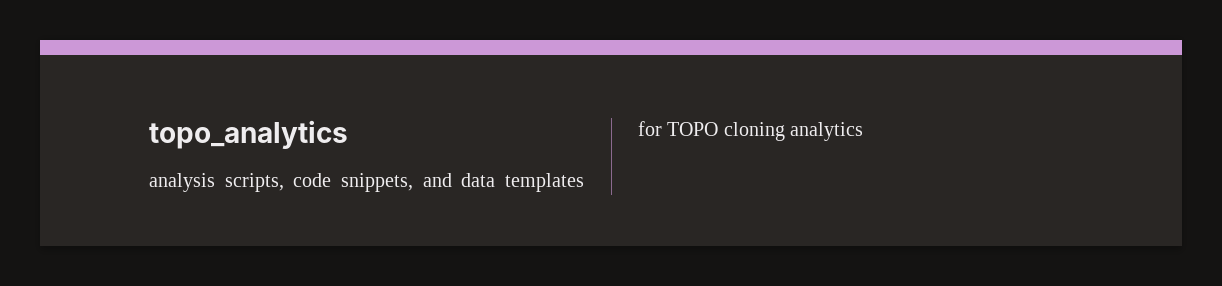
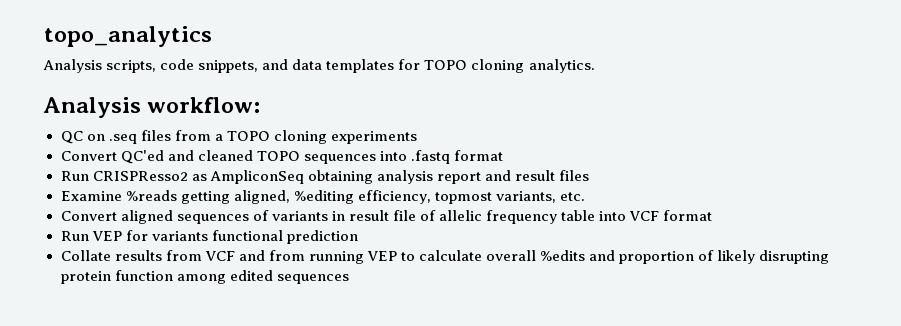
- analysis scripts, code snippets, and data templates for TOPO cloning analytics
+ Analysis scripts, code snippets, and data templates for TOPO cloning analytics.
+ Analysis workflow:
+ QC on .seq files from a TOPO cloning experiments
+ Convert QC'ed and cleaned TOPO sequences into .fastq format
+ Run CRISPResso2 as AmpliconSeq obtaining analysis report and result files
+ Examine %reads getting aligned, %editing efficiency, topmost variants, etc.
+ Convert aligned sequences of variants in result file of allelic frequency table into VCF format
+ Run VEP for variants functional prediction
+ Collate results from VCF and from running VEP to calculate overall %edits and proportion of likely disrupting protein function among edited sequences

